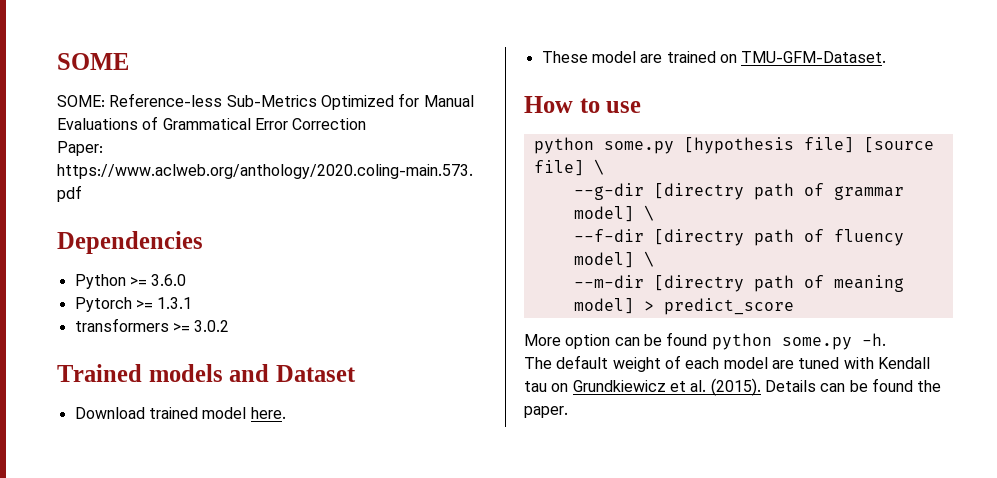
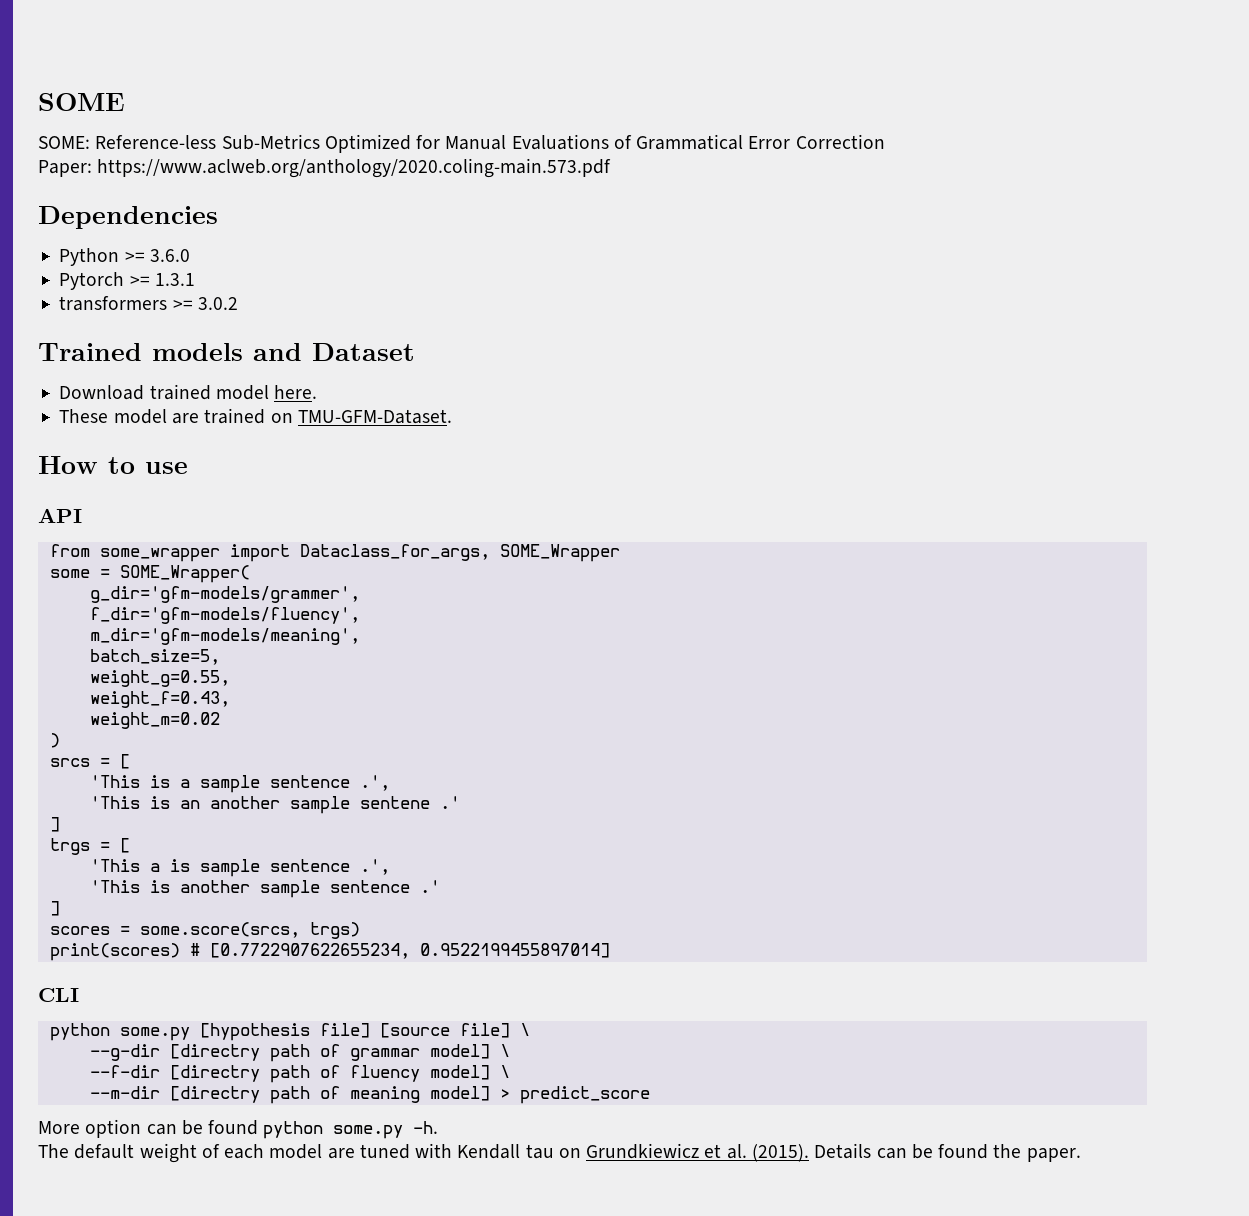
+ API
+ from some_wrapper import Dataclass_for_args, SOME_Wrapper
+ some = SOME_Wrapper(
+ g_dir='gfm-models/grammer',
+ f_dir='gfm-models/fluency',
+ m_dir='gfm-models/meaning',
+ batch_size=5,
+ weight_g=0.55,
+ weight_f=0.43,
+ weight_m=0.02
+ )
+ srcs = [
+ 'This is a sample sentence .',
+ 'This is an another sample sentene .'
+ ]
+ trgs = [
+ 'This a is sample sentence .',
+ 'This is another sample sentence .'
+ ]
+ scores = some.score(srcs, trgs)
+ print(scores) # [0.7722907622655234, 0.9522199455897014]
+ CLI

